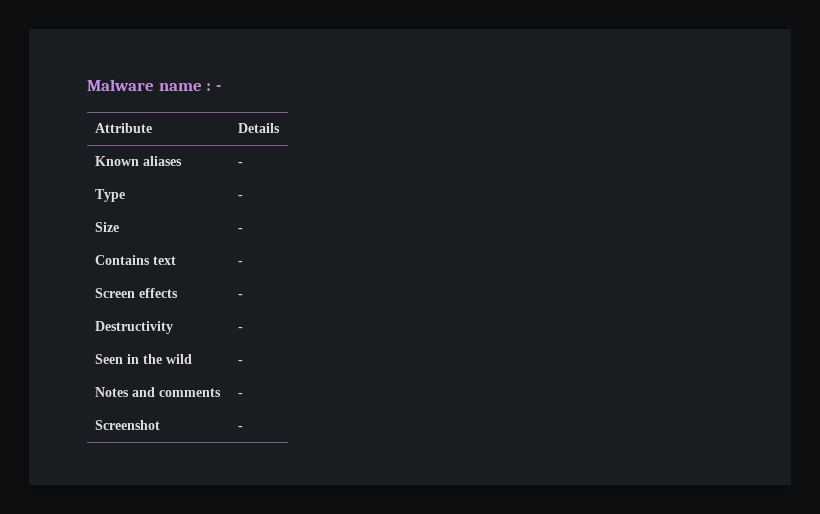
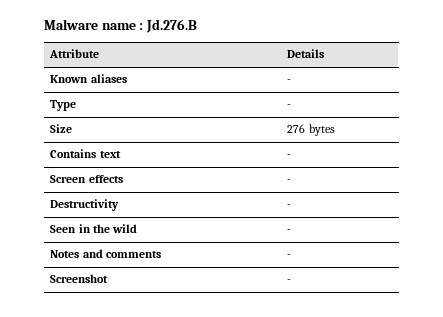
- Malware name : -
+ Malware name : Jd.276.B
- Size | -
+ Size | 276 bytes

